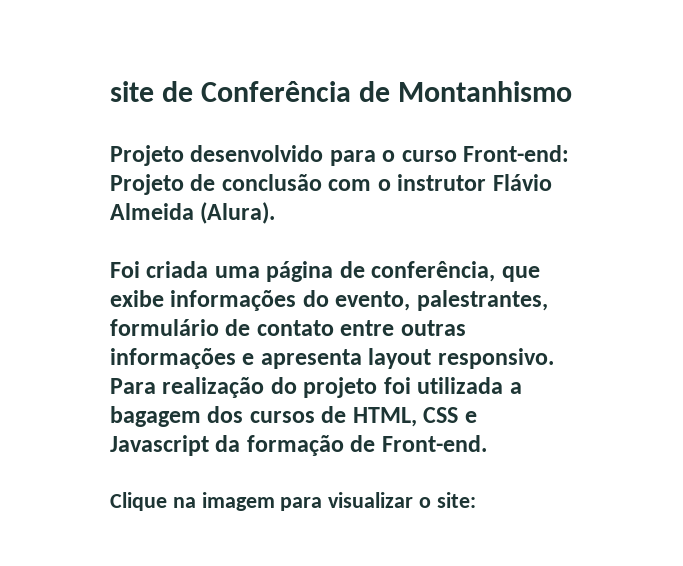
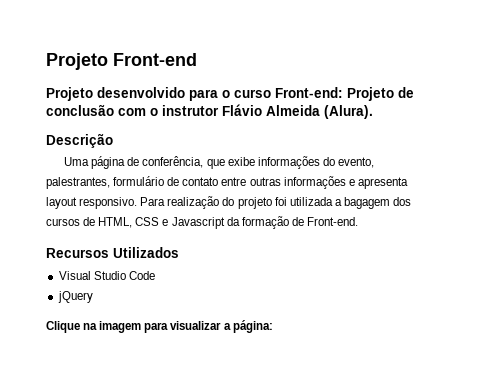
- site de Conferência de Montanhismo
+ Projeto Front-end
- Foi criada uma página de conferência, que exibe informações do evento, palestrantes, formulário de contato entre outras informações e apresenta layout responsivo.
+ Descrição
+ Uma página de conferência, que exibe informações do evento, palestrantes, formulário de contato entre outras informações e apresenta layout responsivo.
+ Recursos Utilizados
+ Visual Studio Code
+ jQuery
- Clique na imagem para visualizar o site:
+ Clique na imagem para visualizar a página:

